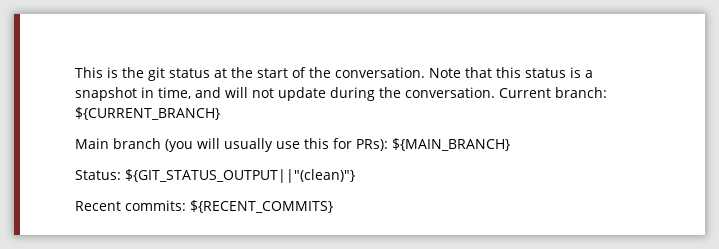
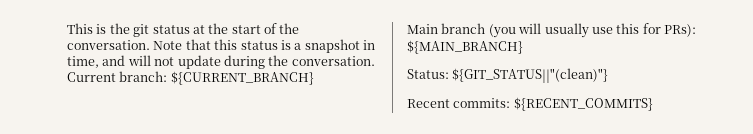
- Status: ${GIT_STATUS_OUTPUT||"(clean)"}
+ Status: ${GIT_STATUS||"(clean)"}

